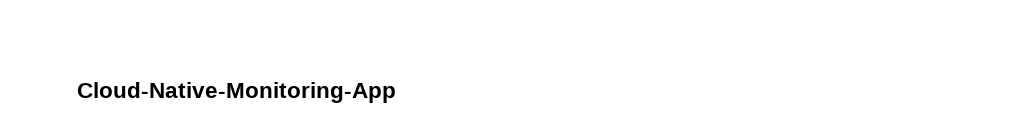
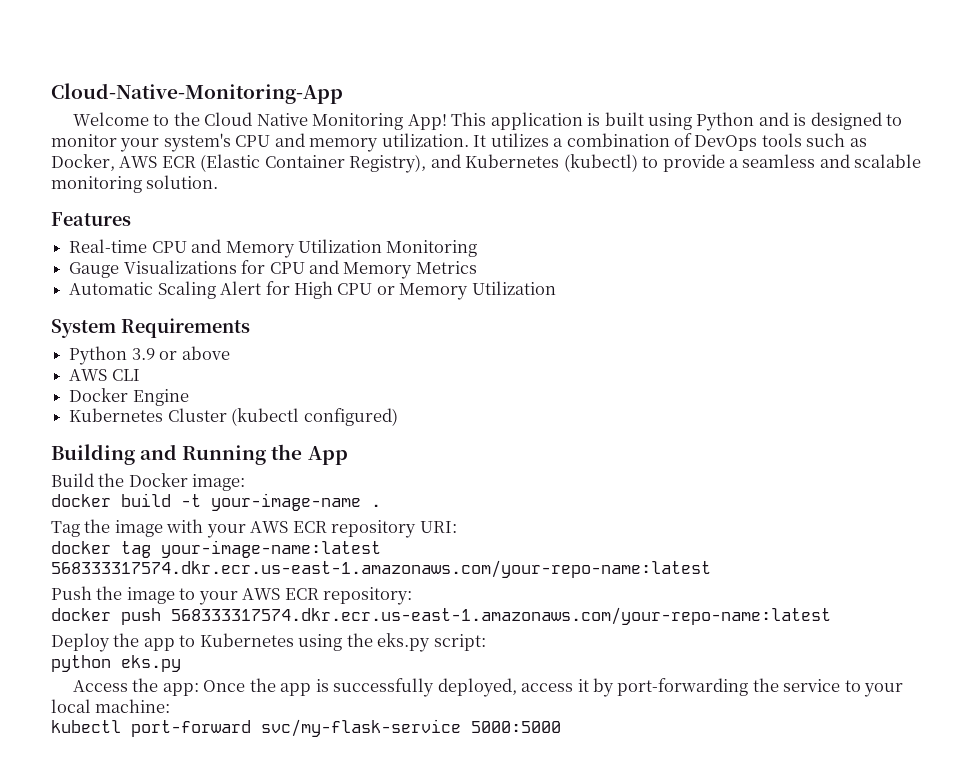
+ Welcome to the Cloud Native Monitoring App! This application is built using Python and is designed to monitor your system's CPU and memory utilization. It utilizes a combination of DevOps tools such as Docker, AWS ECR (Elastic Container Registry), and Kubernetes (kubectl) to provide a seamless and scalable monitoring solution.
+ Features
+ Real-time CPU and Memory Utilization Monitoring
+ Gauge Visualizations for CPU and Memory Metrics
+ Automatic Scaling Alert for High CPU or Memory Utilization
+ System Requirements
+ Python 3.9 or above
+ AWS CLI
+ Docker Engine
+ Kubernetes Cluster (kubectl configured)
+ Building and Running the App
+ Build the Docker image:
+ docker build -t your-image-name .
+ Tag the image with your AWS ECR repository URI:
+ docker tag your-image-name:latest 568333317574.dkr.ecr.us-east-1.amazonaws.com/your-repo-name:latest
+ Push the image to your AWS ECR repository:
+ docker push 568333317574.dkr.ecr.us-east-1.amazonaws.com/your-repo-name:latest
+ Deploy the app to Kubernetes using the eks.py script:
+ python eks.py
+ Access the app: Once the app is successfully deployed, access it by port-forwarding the service to your local machine:
+ kubectl port-forward svc/my-flask-service 5000:5000

